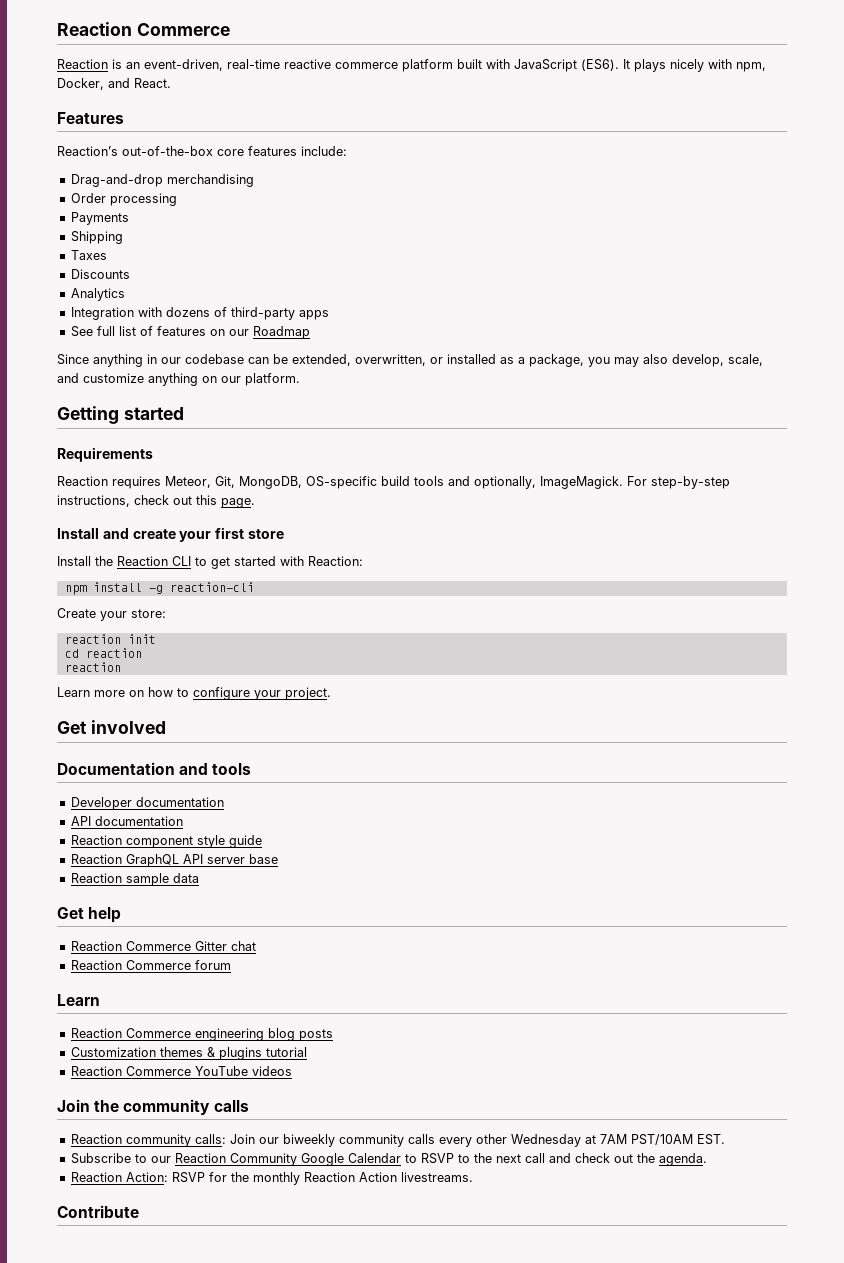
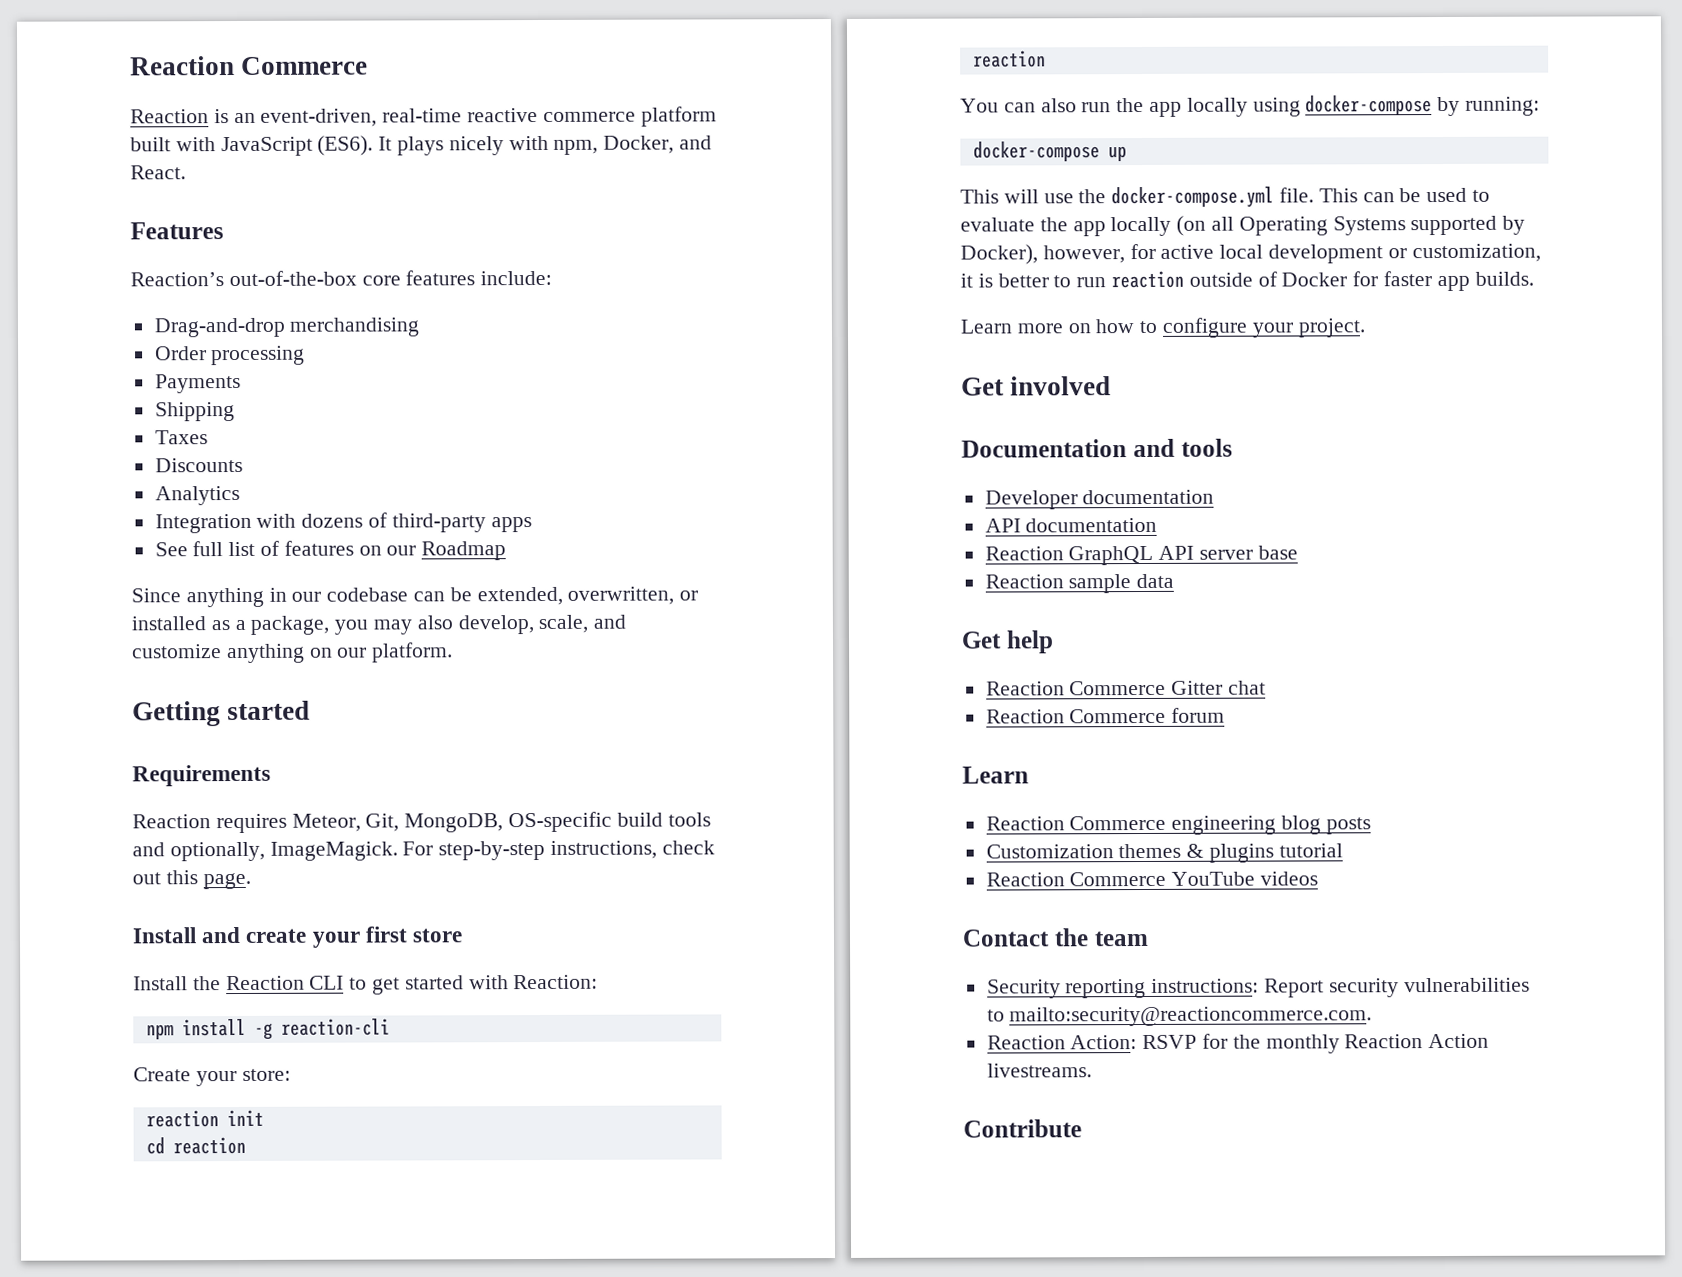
+ You can also run the app locally using docker-compose by running:
+ docker-compose up
+ This will use the docker-compose.yml file. This can be used to evaluate the app locally (on all Operating Systems supported by Docker), however, for active local development or customization, it is better to run reaction outside of Docker for faster app builds.
- Reaction component style guide
- Join the community calls
- Reaction community calls: Join our biweekly community calls every other Wednesday at 7AM PST/10AM EST.
- Subscribe to our Reaction Community Google Calendar to RSVP to the next call and check out the agenda.
+ Contact the team
+ Security reporting instructions: Report security vulnerabilities to mailto:security@reactioncommerce.com.

